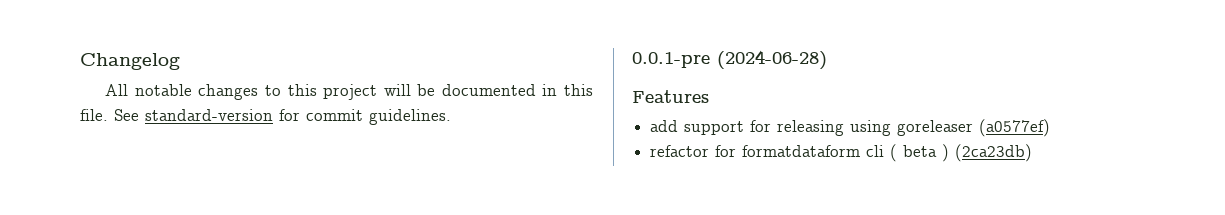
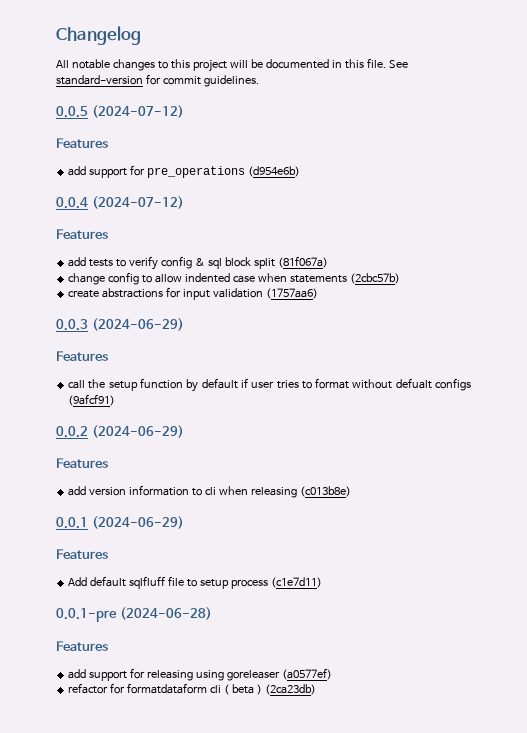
+ 0.0.5 (2024-07-12)
+ Features
+ add support for pre_operations (d954e6b)
+ 0.0.4 (2024-07-12)
+ Features
+ add tests to verify config & sql block split (81f067a)
+ change config to allow indented case when statements (2cbc57b)
+ create abstractions for input validation (1757aa6)
+ 0.0.3 (2024-06-29)
+ Features
+ call the setup function by default if user tries to format without defualt configs (9afcf91)
+ 0.0.2 (2024-06-29)
+ Features
+ add version information to cli when releasing (c013b8e)
+ 0.0.1 (2024-06-29)
+ Features
+ Add default sqlfluff file to setup process (c1e7d11)

